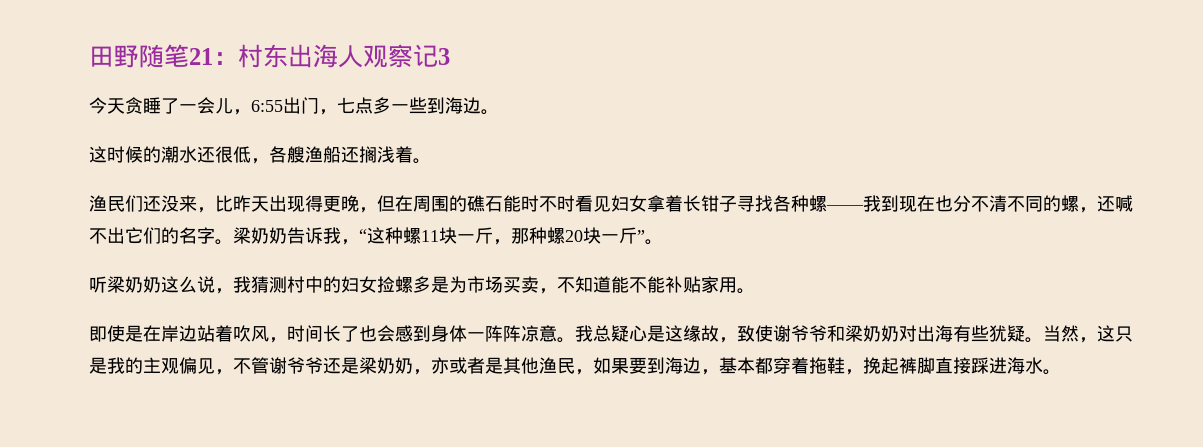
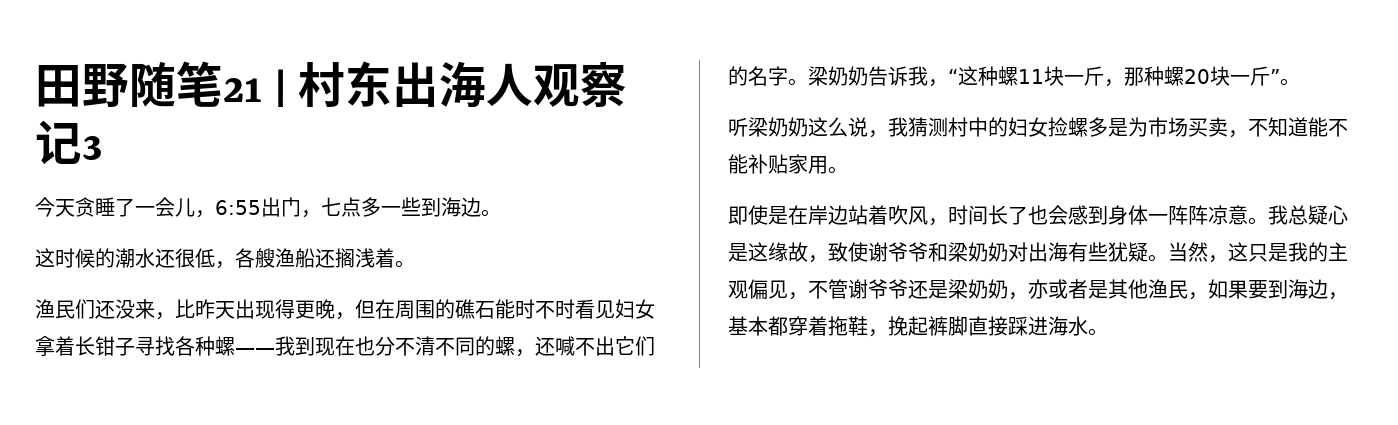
- 田野随笔21：村东出海人观察记3
+ 田野随笔21 | 村东出海人观察记3

